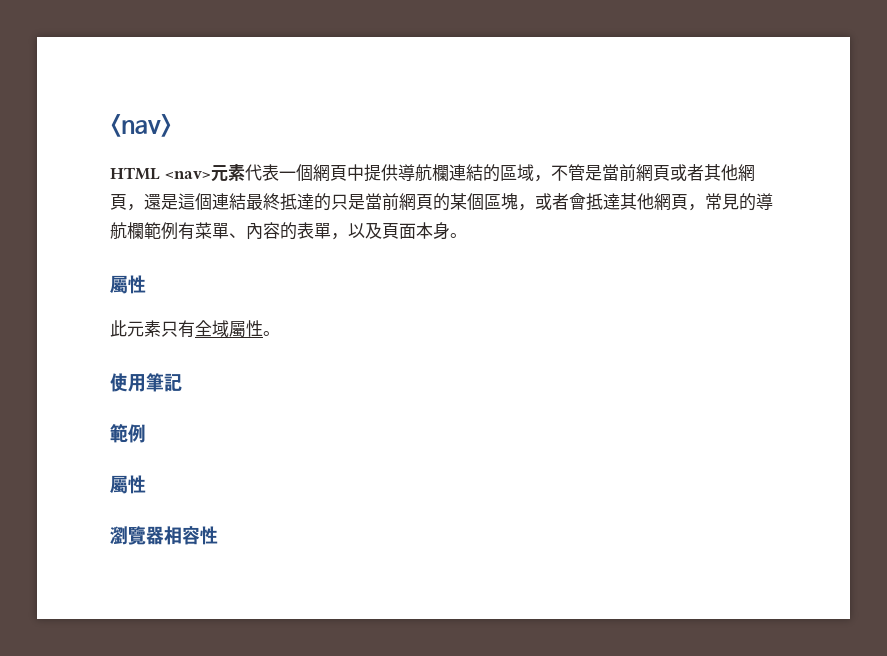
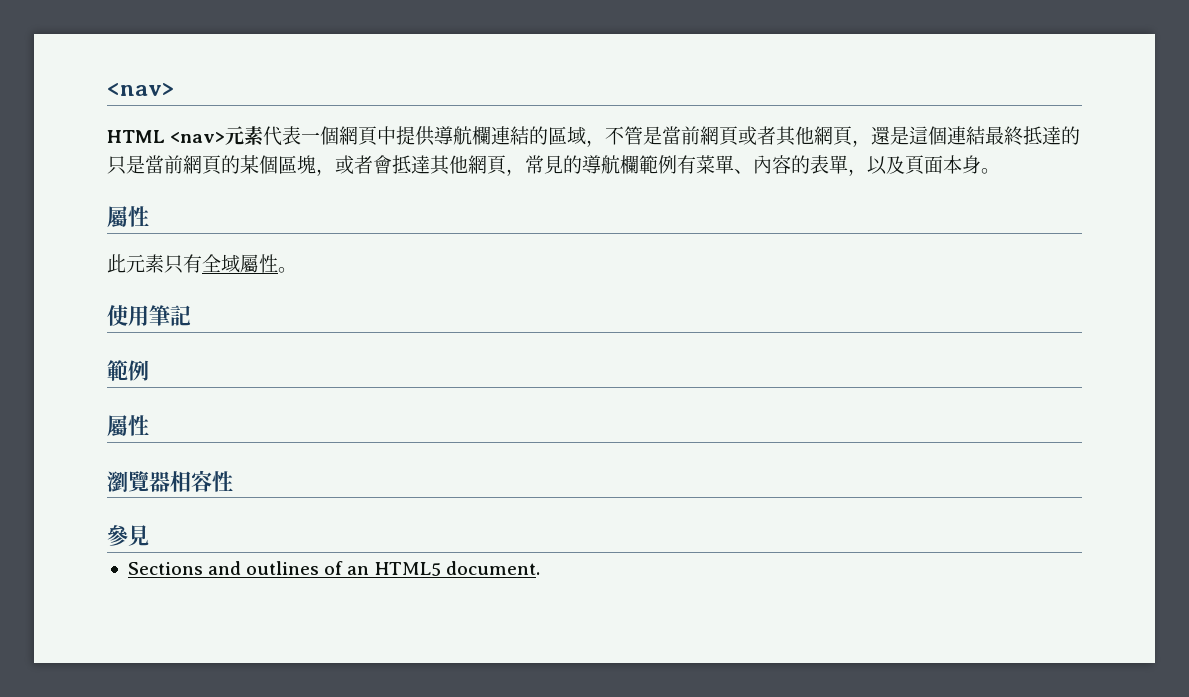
+ 參見
+ Sections and outlines of an HTML5 document.

